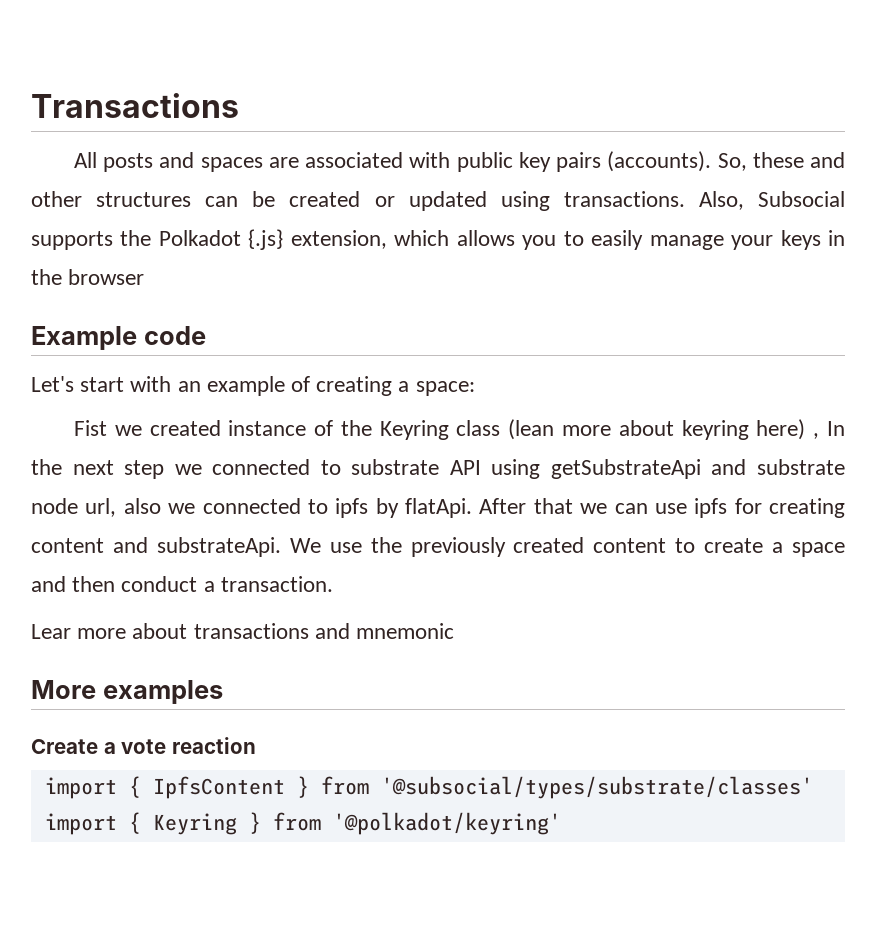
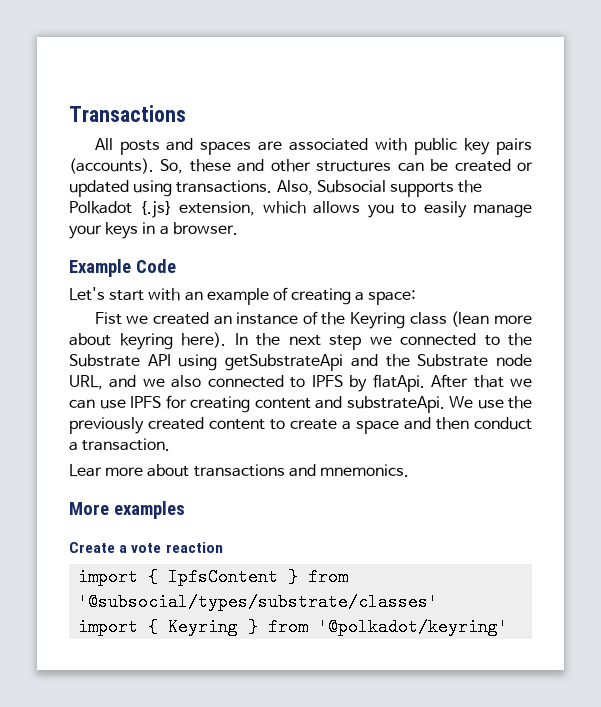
- Also, Subsocial supports the Polkadot {.js} extension, which allows you to easily manage your keys in the browser
+ Also, Subsocial supports the Polkadot {.js} extension, which allows you to easily manage your keys in a browser.
- Example code
+ Example Code
- Fist we created instance of the Keyring class (lean more about keyring here) , In the next step we connected to substrate API using getSubstrateApi and substrate node url, also we connected to ipfs by flatApi.
+ Fist we created an instance of the Keyring class (lean more about keyring here). In the next step we connected to the Substrate API using getSubstrateApi and the Substrate node URL, and we also connected to IPFS by flatApi.
- After that we can use ipfs for creating content and substrateApi.
+ After that we can use IPFS for creating content and substrateApi.
- Lear more about transactions and mnemonic
+ Lear more about transactions and mnemonics.

